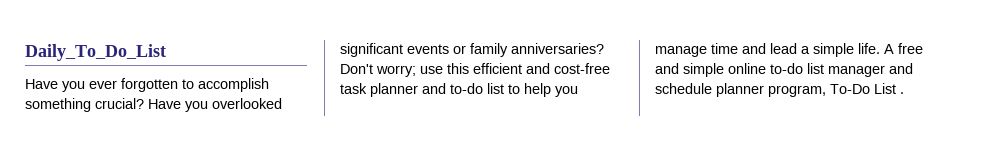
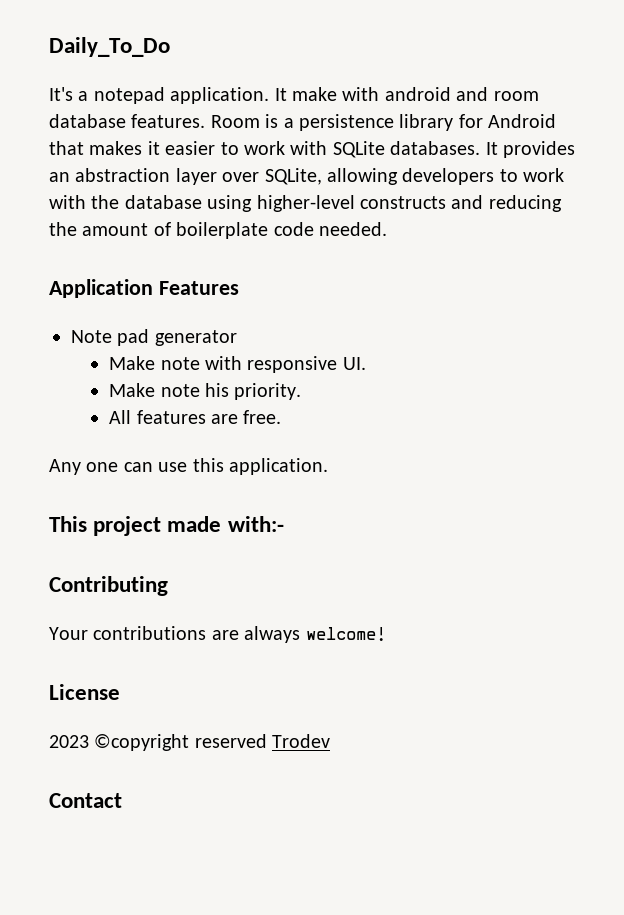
- Daily_To_Do_List
- Have you ever forgotten to accomplish something crucial? Have you overlooked significant events or family anniversaries? Don't worry; use this efficient and cost-free task planner and to-do list to help you manage time and lead a simple life. A free and simple online to-do list manager and schedule planner program, To-Do List .
+ Daily_To_Do
+ It's a notepad application. It make with android and room database features. Room is a persistence library for Android that makes it easier to work with SQLite databases. It provides an abstraction layer over SQLite, allowing developers to work with the database using higher-level constructs and reducing the amount of boilerplate code needed.
+ Application Features
+ Note pad generator
+ Make note with responsive UI.
+ Make note his priority.
+ All features are free.
+ Any one can use this application.
+ This project made with:-
+ Contributing
+ Your contributions are always welcome!
+ License
+ 2023 ©copyright reserved Trodev
+ Contact

